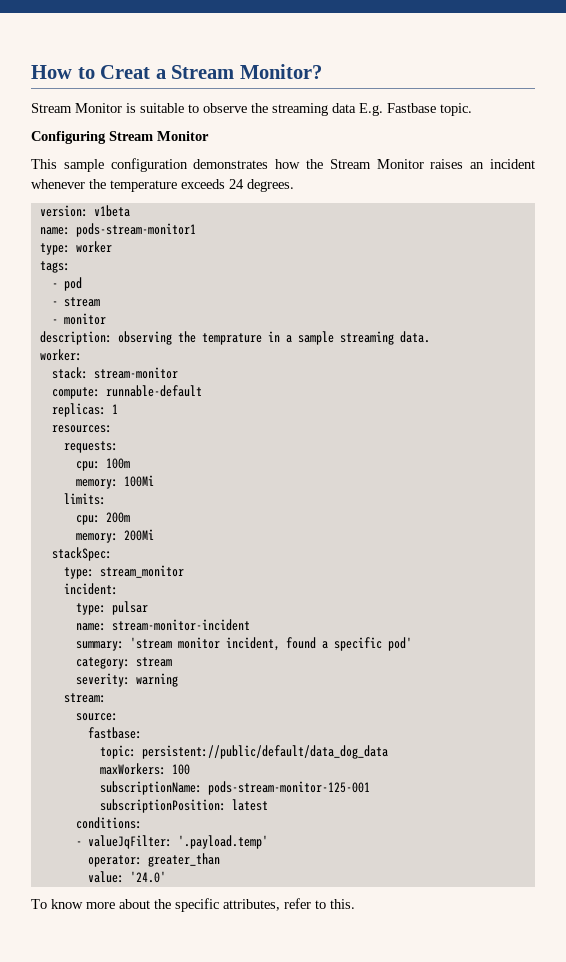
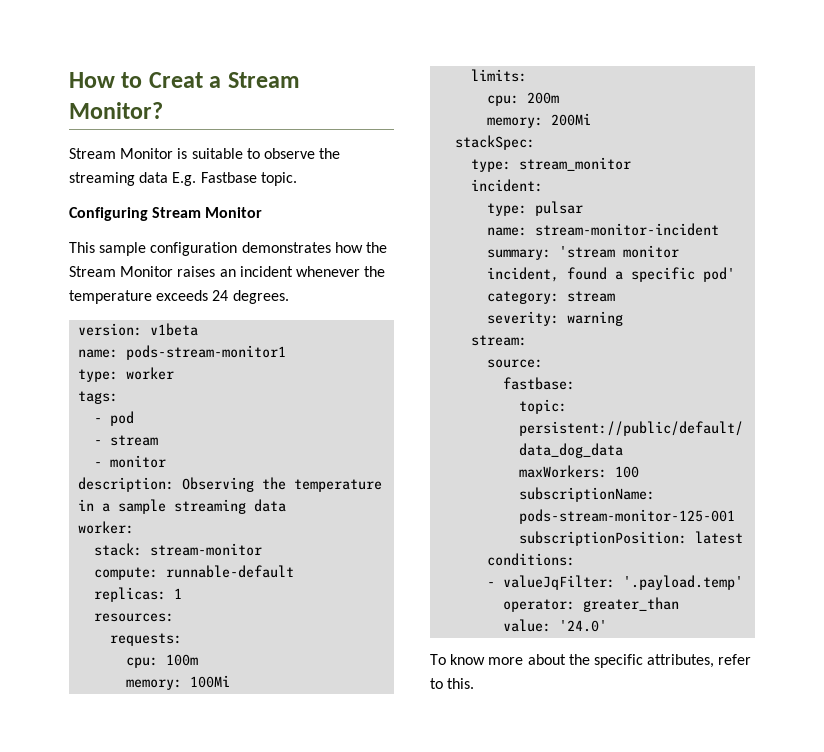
- description: observing the temprature in a sample streaming data.
+ description: Observing the temperature in a sample streaming data

